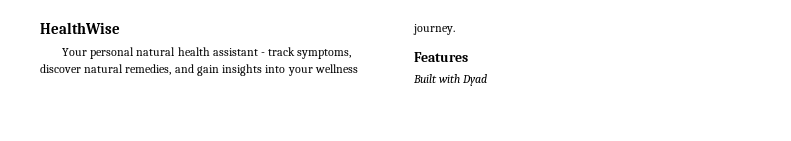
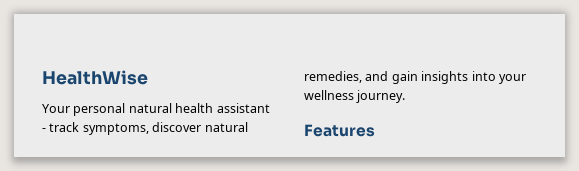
- Built with Dyad

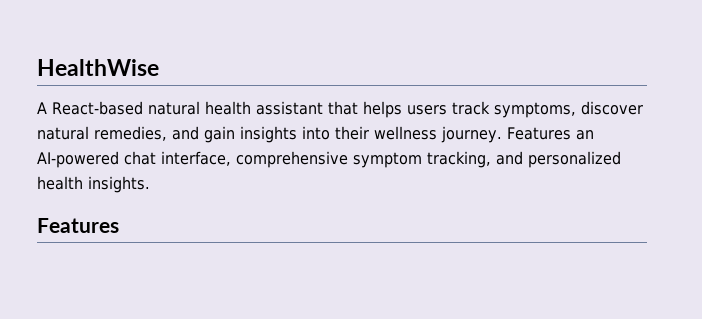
- Your personal natural health assistant - track symptoms, discover natural remedies, and gain insights into your wellness journey.
+ A React-based natural health assistant that helps users track symptoms, discover natural remedies, and gain insights into their wellness journey. Features an AI-powered chat interface, comprehensive symptom tracking, and personalized health insights.

